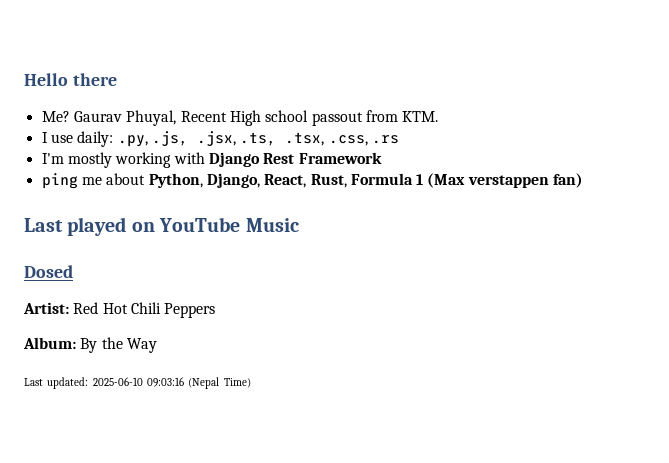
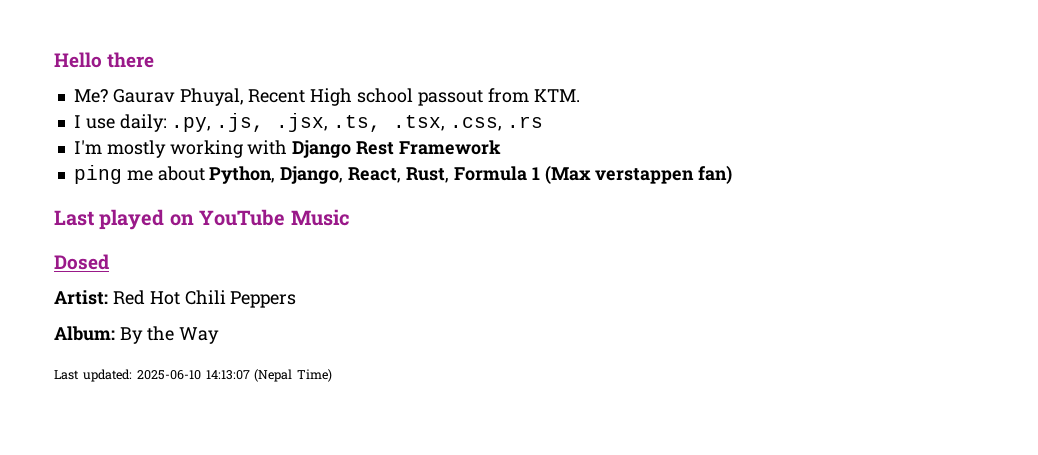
- Last updated: 2025-06-10 09:03:16 (Nepal Time)
+ Last updated: 2025-06-10 14:13:07 (Nepal Time)

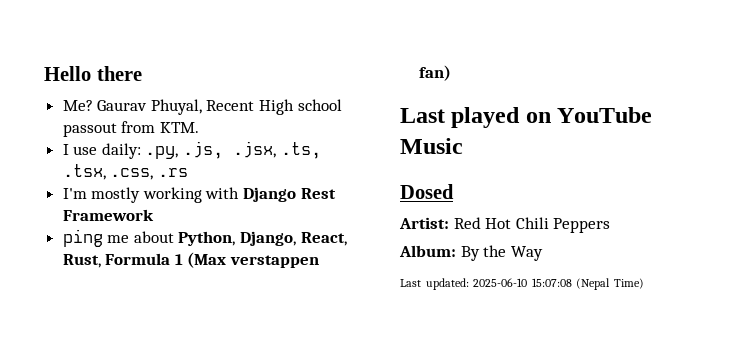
- Last updated: 2025-06-10 14:13:07 (Nepal Time)
+ Last updated: 2025-06-10 15:07:08 (Nepal Time)

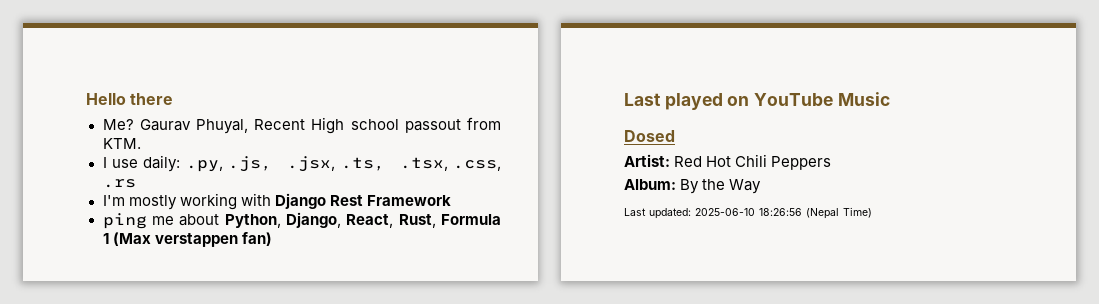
- Last updated: 2025-06-10 15:07:08 (Nepal Time)
+ Last updated: 2025-06-10 18:26:56 (Nepal Time)

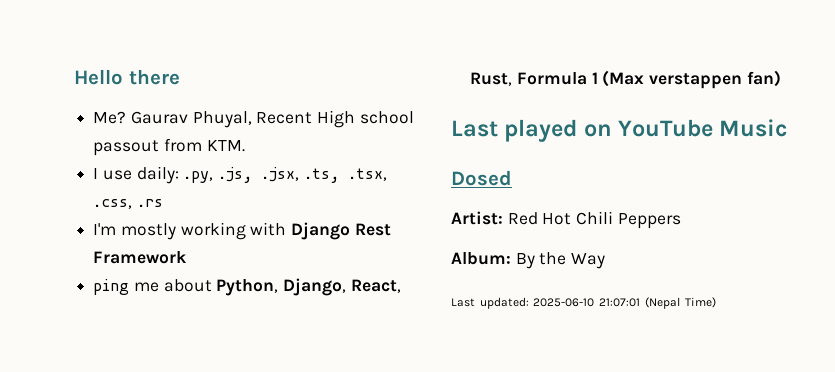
- Last updated: 2025-06-10 18:26:56 (Nepal Time)
+ Last updated: 2025-06-10 21:07:01 (Nepal Time)

